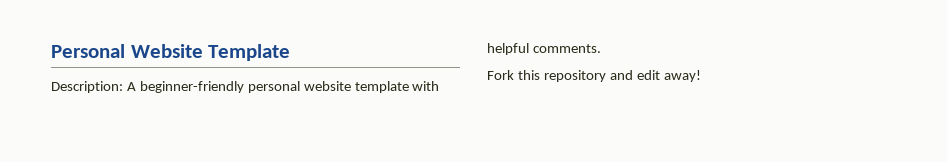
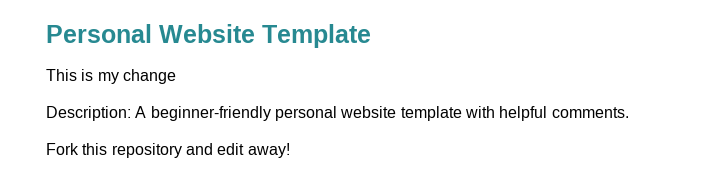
+ This is my change

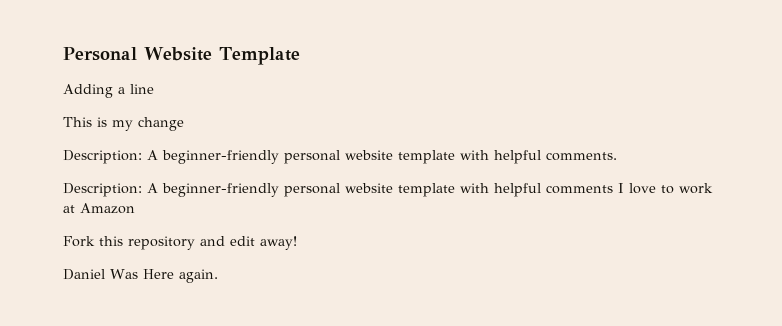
+ Adding a line
+ Description: A beginner-friendly personal website template with helpful comments I love to work at Amazon
+ Daniel Was Here again.

